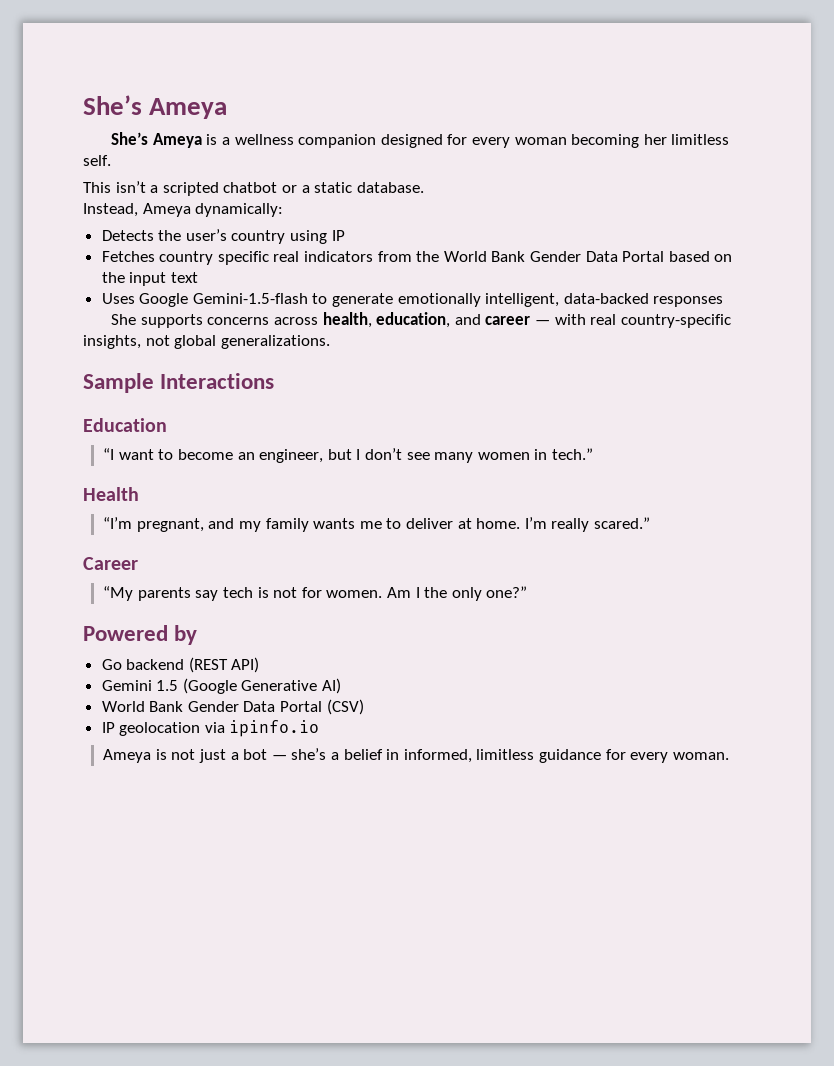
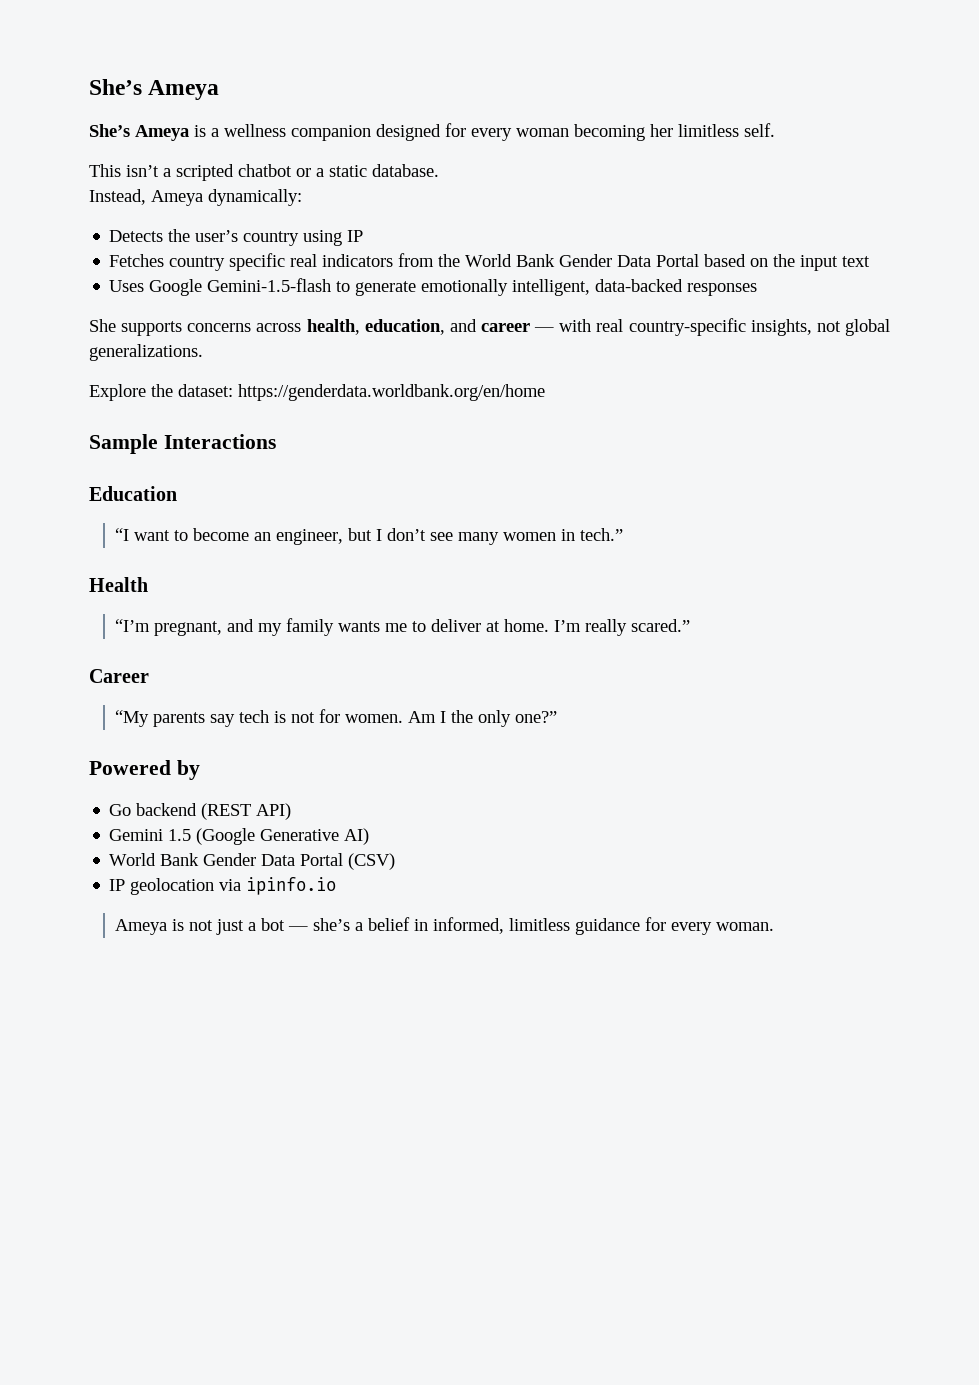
+ Explore the dataset: https://genderdata.worldbank.org/en/home

